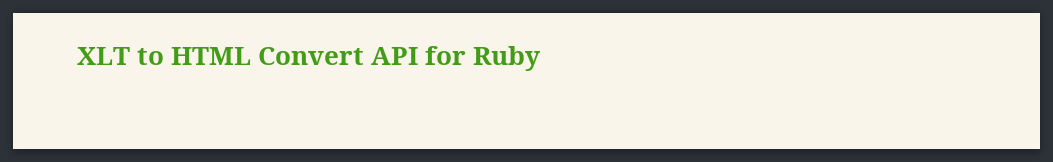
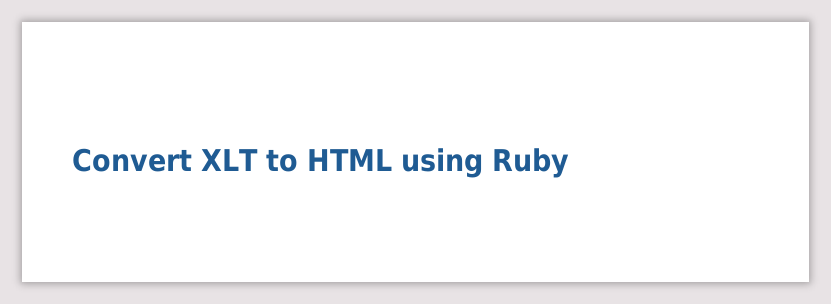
- XLT to HTML Convert API for Ruby
+ Convert XLT to HTML using Ruby

